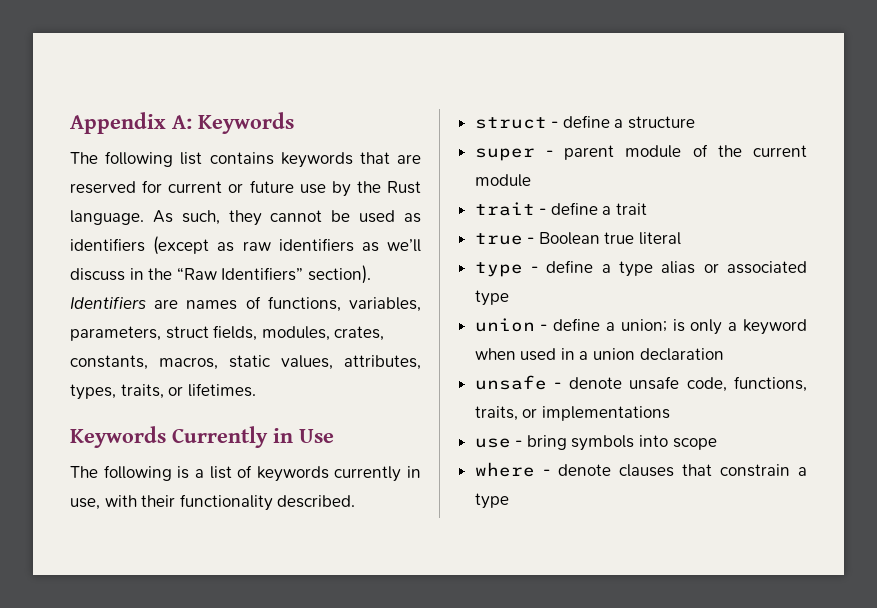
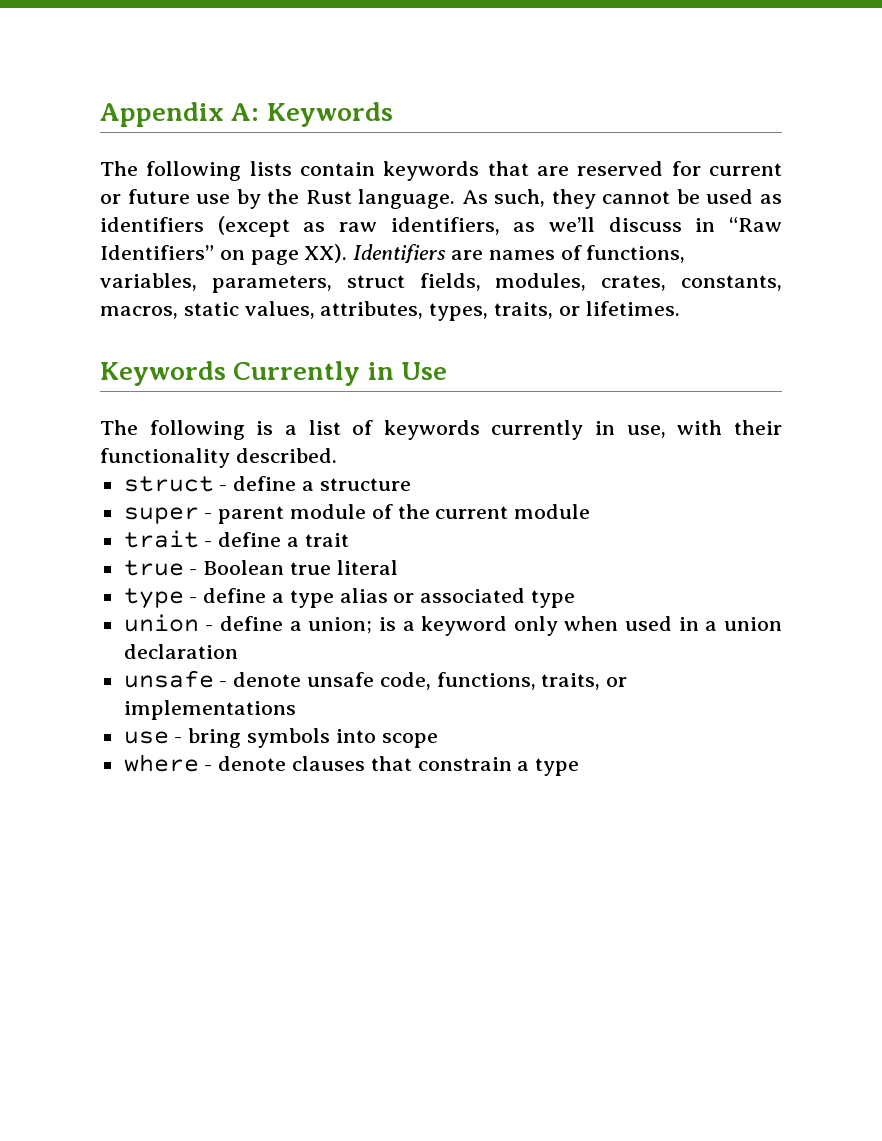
- The following list contains keywords that are reserved for current or future use by the Rust language.
+ The following lists contain keywords that are reserved for current or future use by the Rust language.
- As such, they cannot be used as identifiers (except as raw identifiers as we’ll discuss in the “Raw Identifiers” section). Identifiers are names of functions, variables, parameters, struct fields, modules, crates, constants, macros, static values, attributes, types, traits, or lifetimes.
+ As such, they cannot be used as identifiers (except as raw identifiers, as we’ll discuss in “Raw Identifiers” on page XX). Identifiers are names of functions, variables, parameters, struct fields, modules, crates, constants, macros, static values, attributes, types, traits, or lifetimes.
- union - define a union; is only a keyword when used in a union declaration
+ union - define a union; is a keyword only when used in a union declaration

